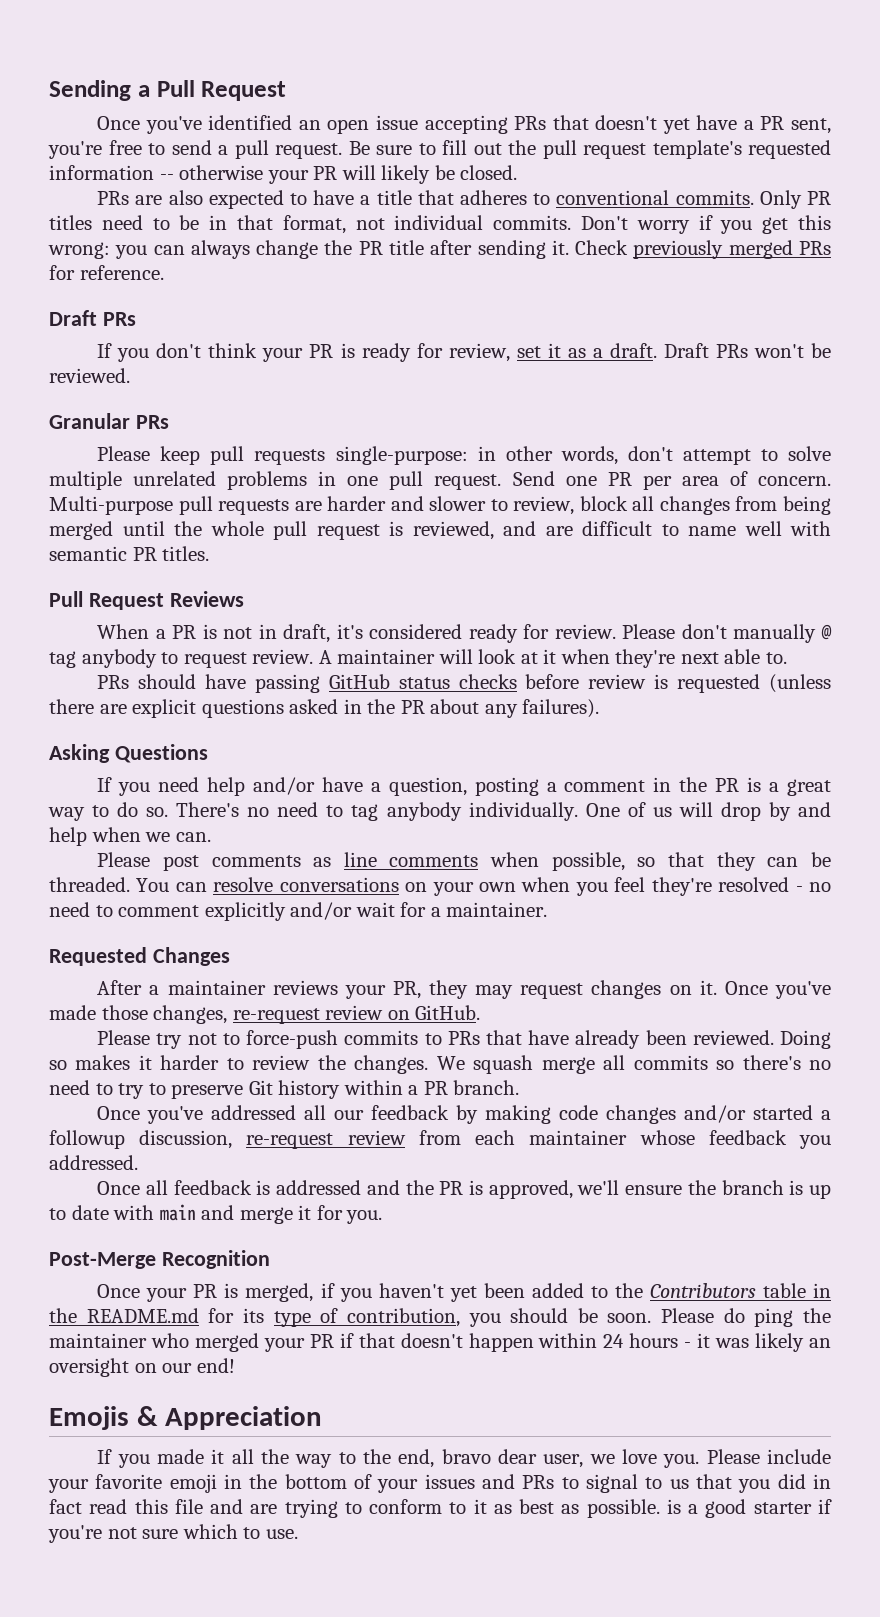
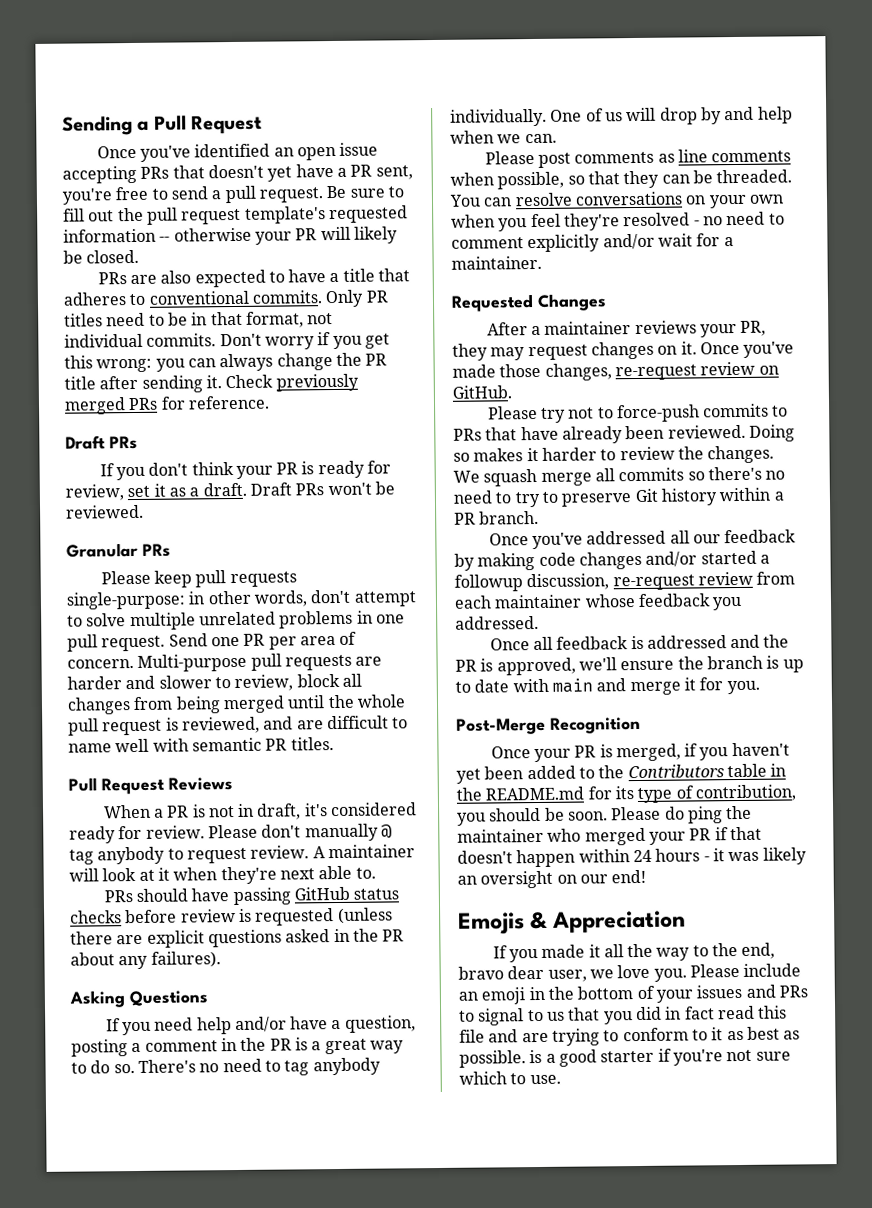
- Please include your favorite emoji in the bottom of your issues and PRs to signal to us that you did in fact read this file and are trying to conform to it as best as possible. is a good starter if you're not sure which to use.
+ Please include an emoji in the bottom of your issues and PRs to signal to us that you did in fact read this file and are trying to conform to it as best as possible. is a good starter if you're not sure which to use.

